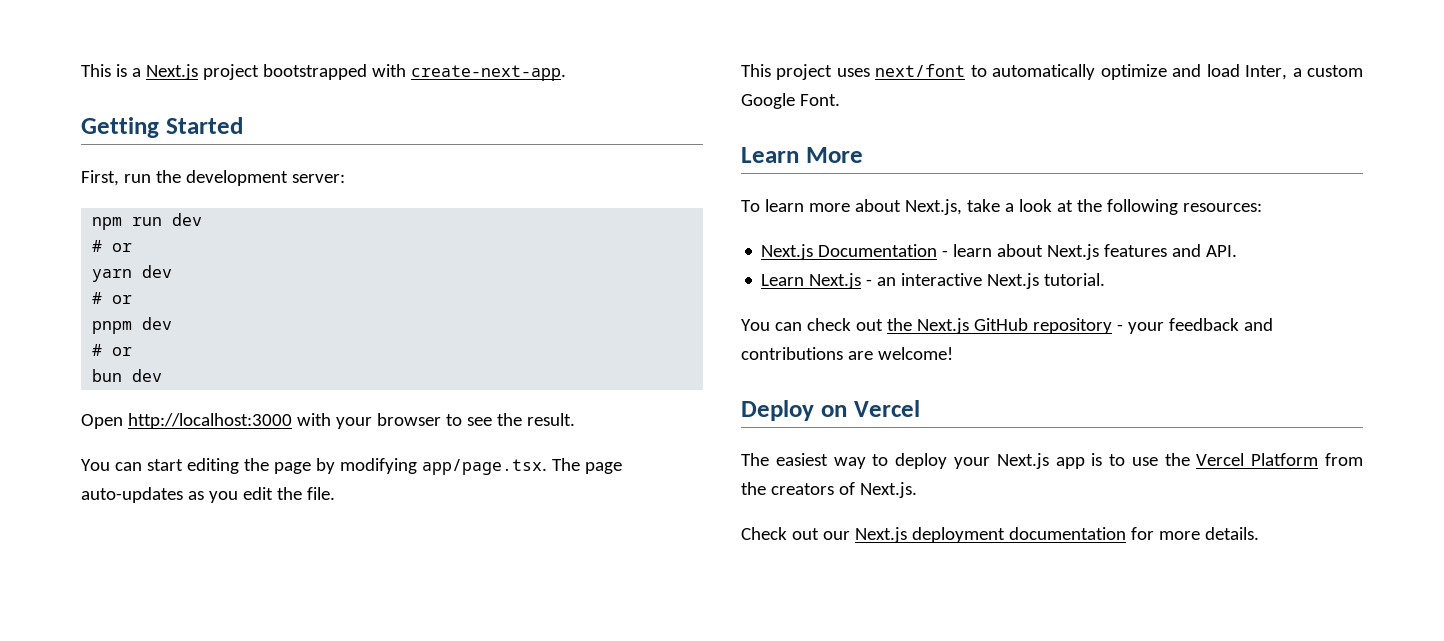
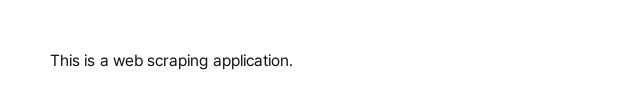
- This is a Next.js project bootstrapped with create-next-app.
- Getting Started
- First, run the development server:
- npm run dev
- # or
- yarn dev
- # or
- pnpm dev
- # or
- bun dev
- Open http://localhost:3000 with your browser to see the result.
- You can start editing the page by modifying app/page.tsx. The page auto-updates as you edit the file.
- This project uses next/font to automatically optimize and load Inter, a custom Google Font.
- Learn More
- To learn more about Next.js, take a look at the following resources:
- Next.js Documentation - learn about Next.js features and API.
- Learn Next.js - an interactive Next.js tutorial.
- You can check out the Next.js GitHub repository - your feedback and contributions are welcome!
- Deploy on Vercel
- The easiest way to deploy your Next.js app is to use the Vercel Platform from the creators of Next.js.
- Check out our Next.js deployment documentation for more details.
+ This is a web scraping application.

